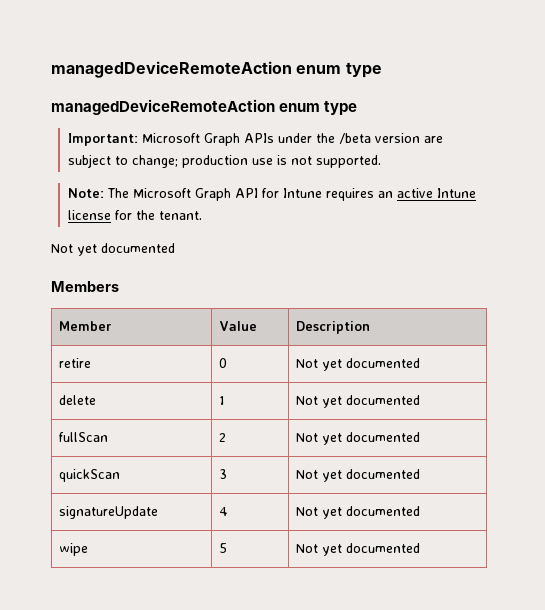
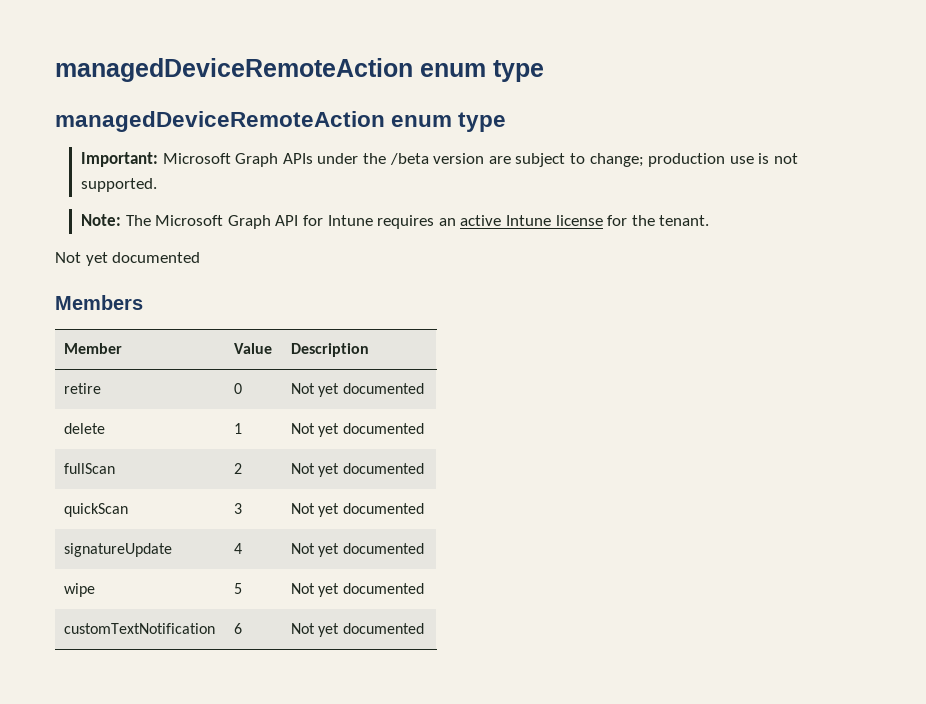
+ customTextNotification | 6 | Not yet documented

